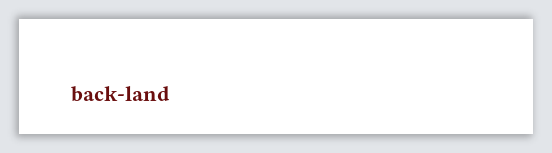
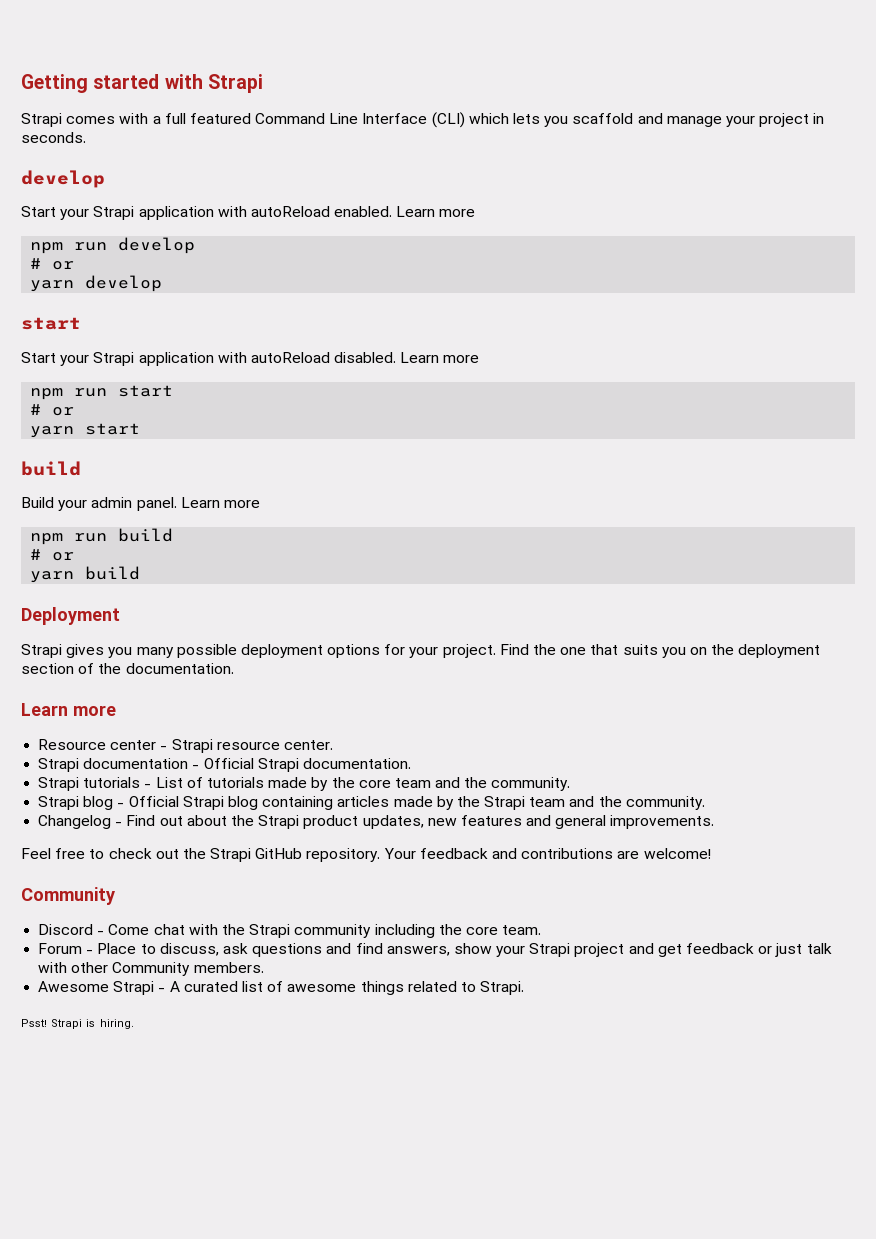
- back-land
+ Getting started with Strapi
+ Strapi comes with a full featured Command Line Interface (CLI) which lets you scaffold and manage your project in seconds.
+ develop
+ Start your Strapi application with autoReload enabled. Learn more
+ npm run develop
+ # or
+ yarn develop
+ start
+ Start your Strapi application with autoReload disabled. Learn more
+ npm run start
+ # or
+ yarn start
+ build
+ Build your admin panel. Learn more
+ npm run build
+ # or
+ yarn build
+ Deployment
+ Strapi gives you many possible deployment options for your project. Find the one that suits you on the deployment section of the documentation.
+ Learn more
+ Resource center - Strapi resource center.
+ Strapi documentation - Official Strapi documentation.
+ Strapi tutorials - List of tutorials made by the core team and the community.
+ Strapi blog - Official Strapi blog containing articles made by the Strapi team and the community.
+ Changelog - Find out about the Strapi product updates, new features and general improvements.
+ Feel free to check out the Strapi GitHub repository. Your feedback and contributions are welcome!
+ Community
+ Discord - Come chat with the Strapi community including the core team.
+ Forum - Place to discuss, ask questions and find answers, show your Strapi project and get feedback or just talk with other Community members.
+ Awesome Strapi - A curated list of awesome things related to Strapi.
+ Psst! Strapi is hiring.

